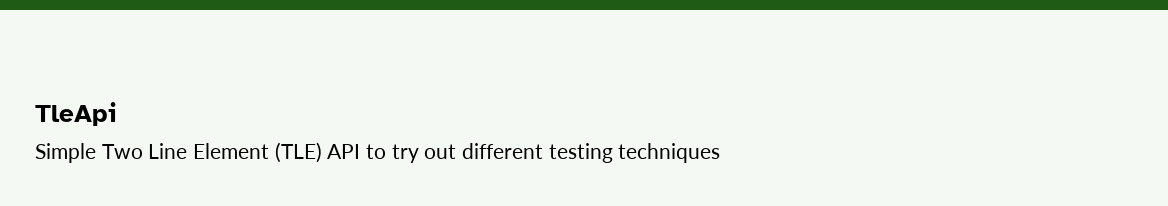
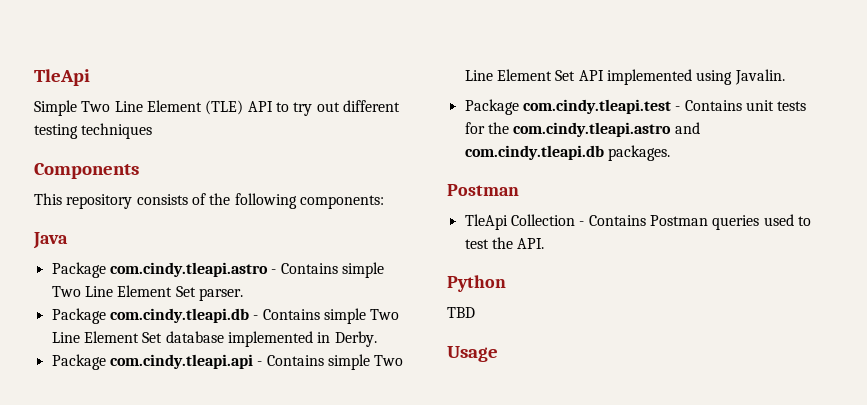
+ Components
+ This repository consists of the following components:
+ Java
+ Package com.cindy.tleapi.astro - Contains simple Two Line Element Set parser.
+ Package com.cindy.tleapi.db - Contains simple Two Line Element Set database implemented in Derby.
+ Package com.cindy.tleapi.api - Contains simple Two Line Element Set API implemented using Javalin.
+ Package com.cindy.tleapi.test - Contains unit tests for the com.cindy.tleapi.astro and com.cindy.tleapi.db packages.
+ Postman
+ TleApi Collection - Contains Postman queries used to test the API.
+ Python
+ TBD
+ Usage

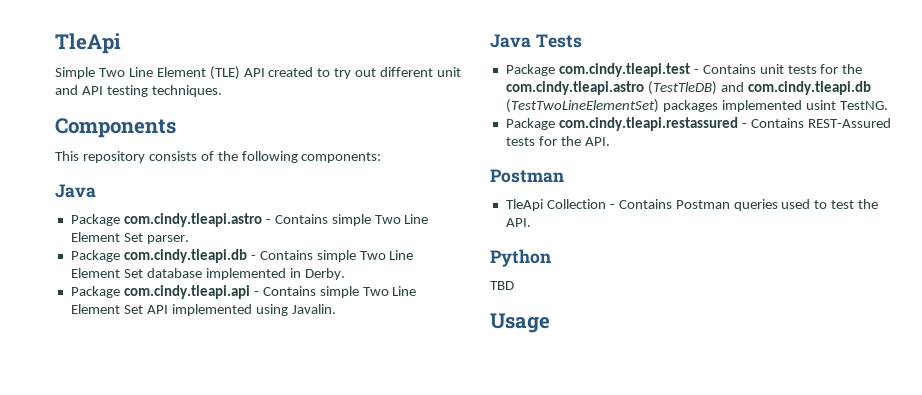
- Simple Two Line Element (TLE) API to try out different testing techniques
+ Simple Two Line Element (TLE) API created to try out different unit and API testing techniques.
+ Java Tests
- Package com.cindy.tleapi.test - Contains unit tests for the com.cindy.tleapi.astro and com.cindy.tleapi.db packages.
+ Package com.cindy.tleapi.test - Contains unit tests for the com.cindy.tleapi.astro (TestTleDB) and com.cindy.tleapi.db (TestTwoLineElementSet) packages implemented usint TestNG.
+ Package com.cindy.tleapi.restassured - Contains REST-Assured tests for the API.

